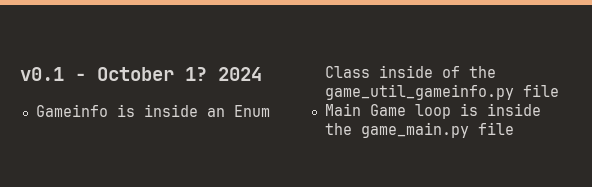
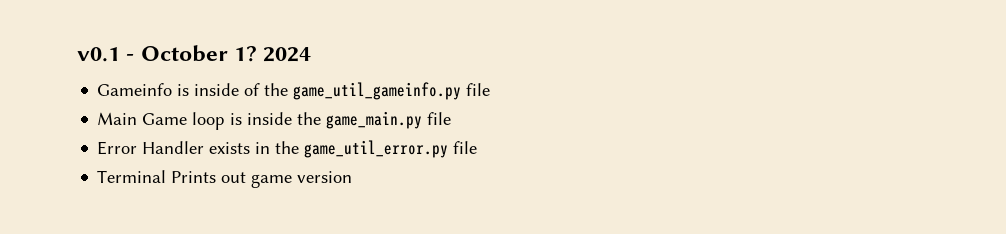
- Gameinfo is inside an Enum Class inside of the game_util_gameinfo.py file
+ Gameinfo is inside of the game_util_gameinfo.py file
+ Error Handler exists in the game_util_error.py file
+ Terminal Prints out game version

